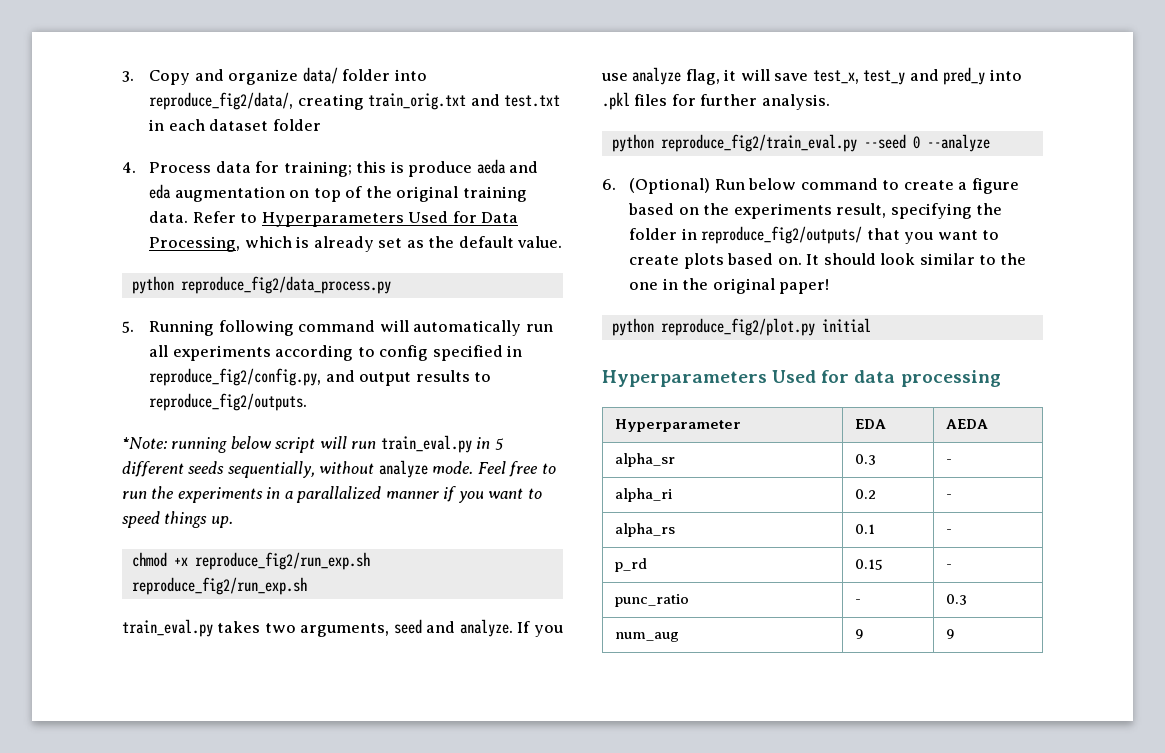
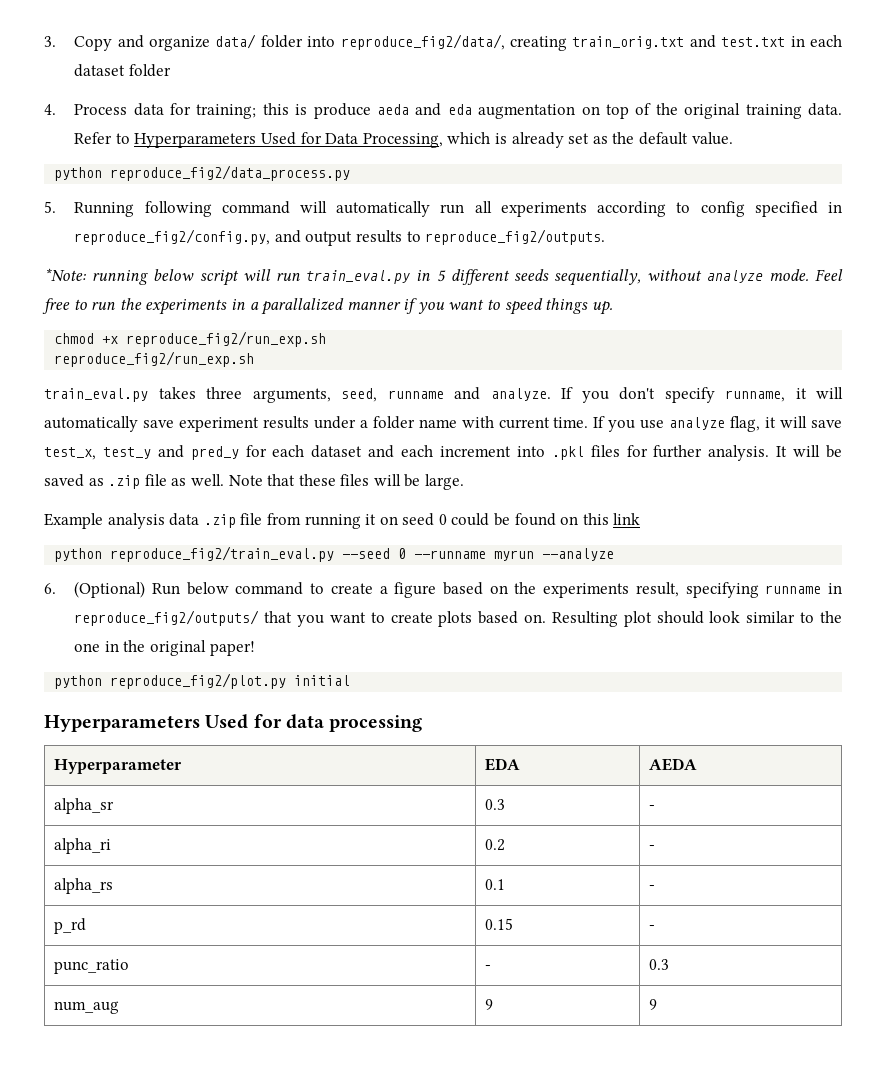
- train_eval.py takes two arguments, seed and analyze.
+ train_eval.py takes three arguments, seed, runname and analyze. If you don't specify runname, it will automatically save experiment results under a folder name with current time.
- If you use analyze flag, it will save test_x, test_y and pred_y into .pkl files for further analysis.
+ If you use analyze flag, it will save test_x, test_y and pred_y for each dataset and each increment into .pkl files for further analysis. It will be saved as .zip file as well. Note that these files will be large.
+ Example analysis data .zip file from running it on seed 0 could be found on this link
- python reproduce_fig2/train_eval.py --seed 0 --analyze
+ python reproduce_fig2/train_eval.py --seed 0 --runname myrun --analyze
- 6. (Optional) Run below command to create a figure based on the experiments result, specifying the folder in reproduce_fig2/outputs/ that you want to create plots based on.
+ 6. (Optional) Run below command to create a figure based on the experiments result, specifying runname in reproduce_fig2/outputs/ that you want to create plots based on.
- It should look similar to the one in the original paper!
+ Resulting plot should look similar to the one in the original paper!

